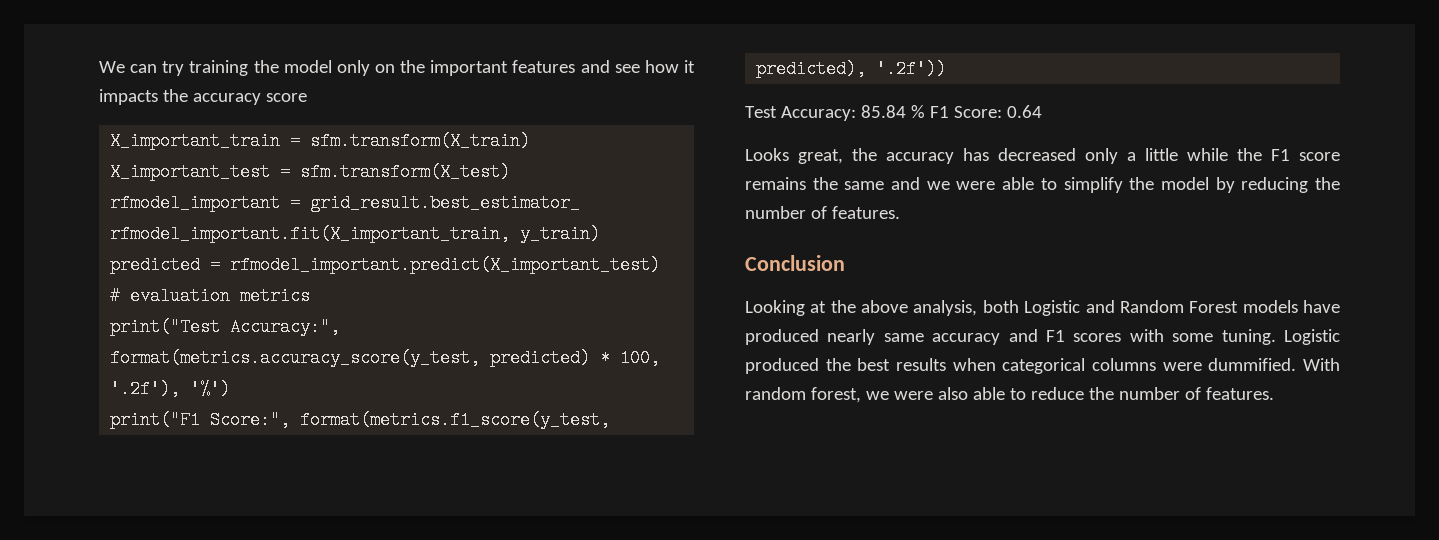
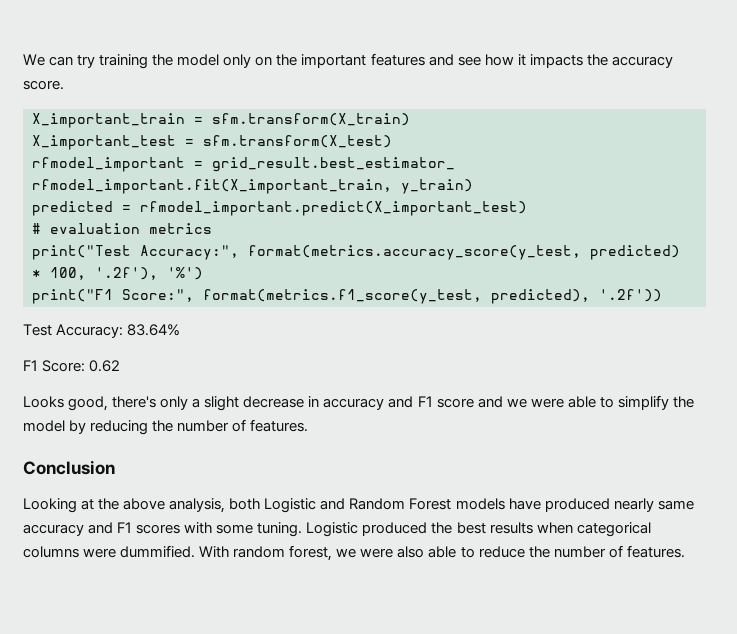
- We can try training the model only on the important features and see how it impacts the accuracy score
+ We can try training the model only on the important features and see how it impacts the accuracy score.
- Test Accuracy: 85.84 % F1 Score: 0.64
+ Test Accuracy: 83.64%
+ F1 Score: 0.62
- Looks great, the accuracy has decreased only a little while the F1 score remains the same and we were able to simplify the model by reducing the number of features.
+ Looks good, there's only a slight decrease in accuracy and F1 score and we were able to simplify the model by reducing the number of features.

